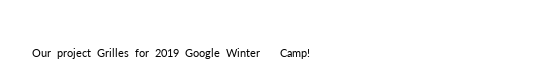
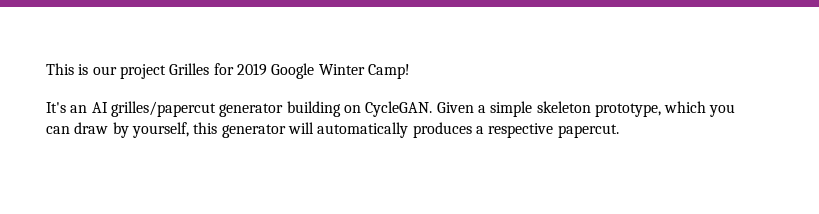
- Our project Grilles for 2019 Google Winter Camp!
+ This is our project Grilles for 2019 Google Winter Camp!
+ It's an AI grilles/papercut generator building on CycleGAN. Given a simple skeleton prototype, which you can draw by yourself, this generator will automatically produces a respective papercut.

